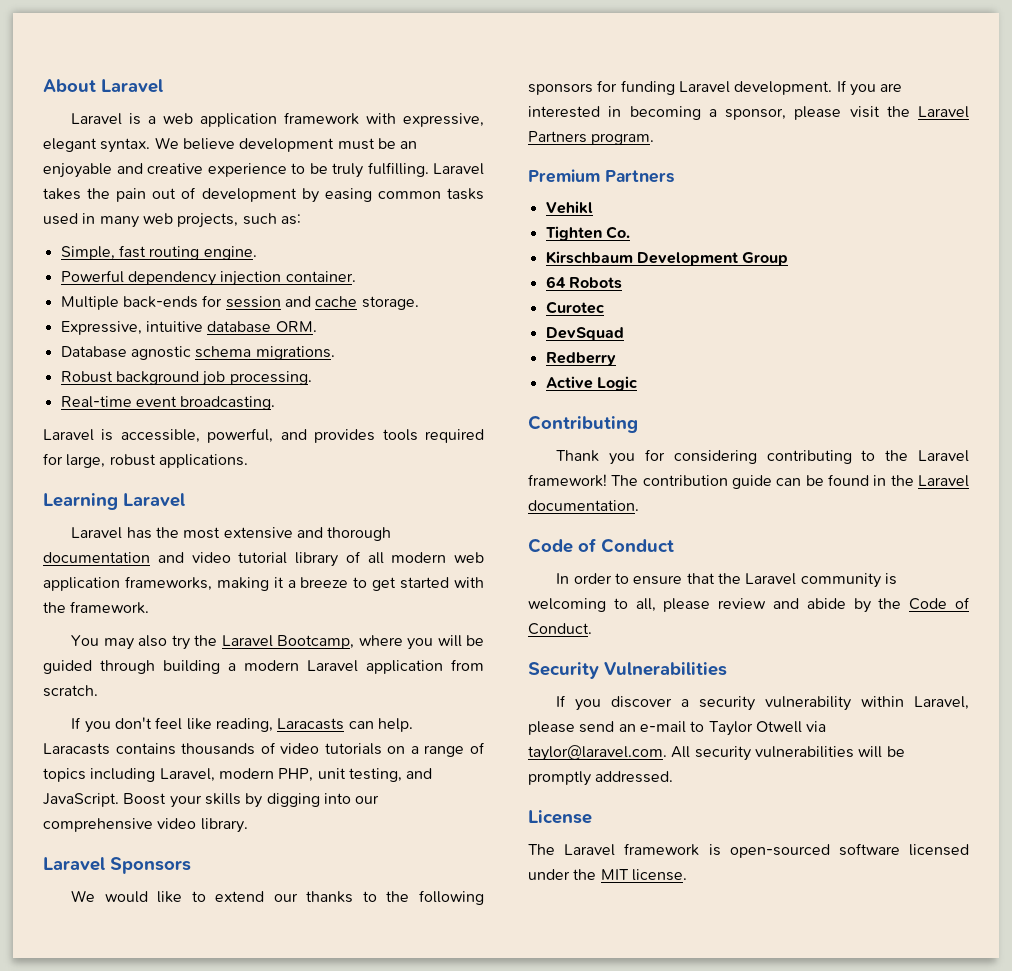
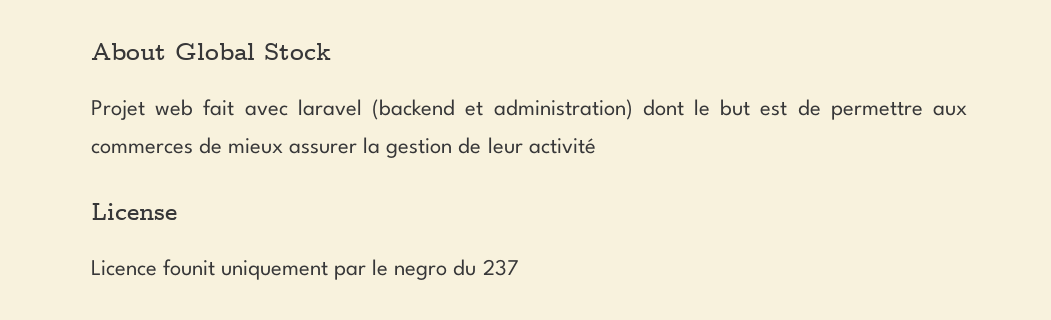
- About Laravel
- Laravel is a web application framework with expressive, elegant syntax. We believe development must be an enjoyable and creative experience to be truly fulfilling. Laravel takes the pain out of development by easing common tasks used in many web projects, such as:
- Simple, fast routing engine.
- Powerful dependency injection container.
- Multiple back-ends for session and cache storage.
- Expressive, intuitive database ORM.
- Database agnostic schema migrations.
- Robust background job processing.
- Real-time event broadcasting.
- Laravel is accessible, powerful, and provides tools required for large, robust applications.
- Learning Laravel
- Laravel has the most extensive and thorough documentation and video tutorial library of all modern web application frameworks, making it a breeze to get started with the framework.
- You may also try the Laravel Bootcamp, where you will be guided through building a modern Laravel application from scratch.
- If you don't feel like reading, Laracasts can help. Laracasts contains thousands of video tutorials on a range of topics including Laravel, modern PHP, unit testing, and JavaScript. Boost your skills by digging into our comprehensive video library.
- Laravel Sponsors
- We would like to extend our thanks to the following sponsors for funding Laravel development. If you are interested in becoming a sponsor, please visit the Laravel Partners program.
- Premium Partners
- Vehikl
- Tighten Co.
- Kirschbaum Development Group
- 64 Robots
- Curotec
- DevSquad
- Redberry
- Active Logic
- Contributing
- Thank you for considering contributing to the Laravel framework! The contribution guide can be found in the Laravel documentation.
- Code of Conduct
- In order to ensure that the Laravel community is welcoming to all, please review and abide by the Code of Conduct.
- Security Vulnerabilities
- If you discover a security vulnerability within Laravel, please send an e-mail to Taylor Otwell via taylor@laravel.com. All security vulnerabilities will be promptly addressed.
+ About Global Stock
+ Projet web fait avec laravel (backend et administration) dont le but est de permettre aux commerces de mieux assurer la gestion de leur activité
  License
- The Laravel framework is open-sourced software licensed under the MIT license.
+ Licence founit uniquement par le negro du 237

